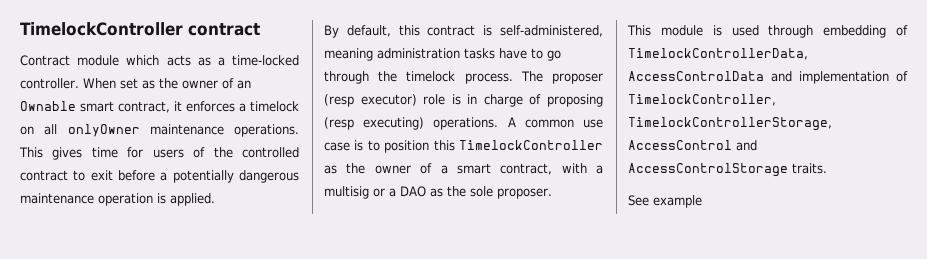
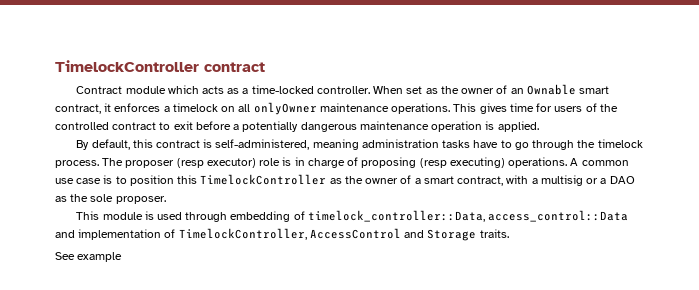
- This module is used through embedding of TimelockControllerData, AccessControlData and implementation of TimelockController, TimelockControllerStorage, AccessControl and AccessControlStorage traits.
+ This module is used through embedding of timelock_controller::Data, access_control::Data and implementation of TimelockController, AccessControl and Storage traits.

